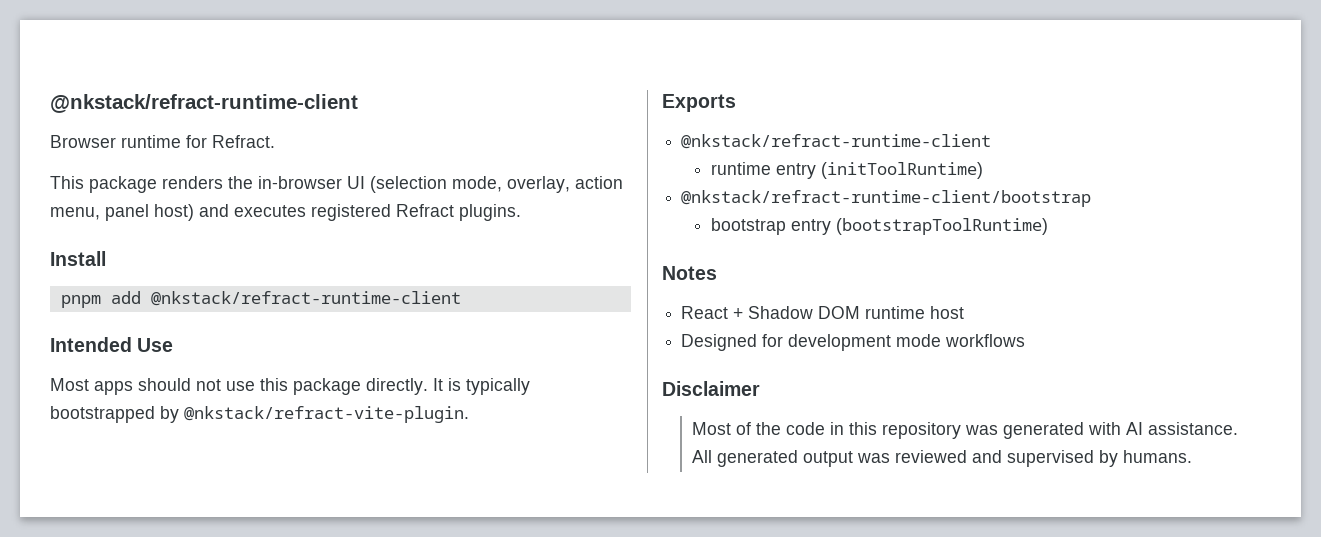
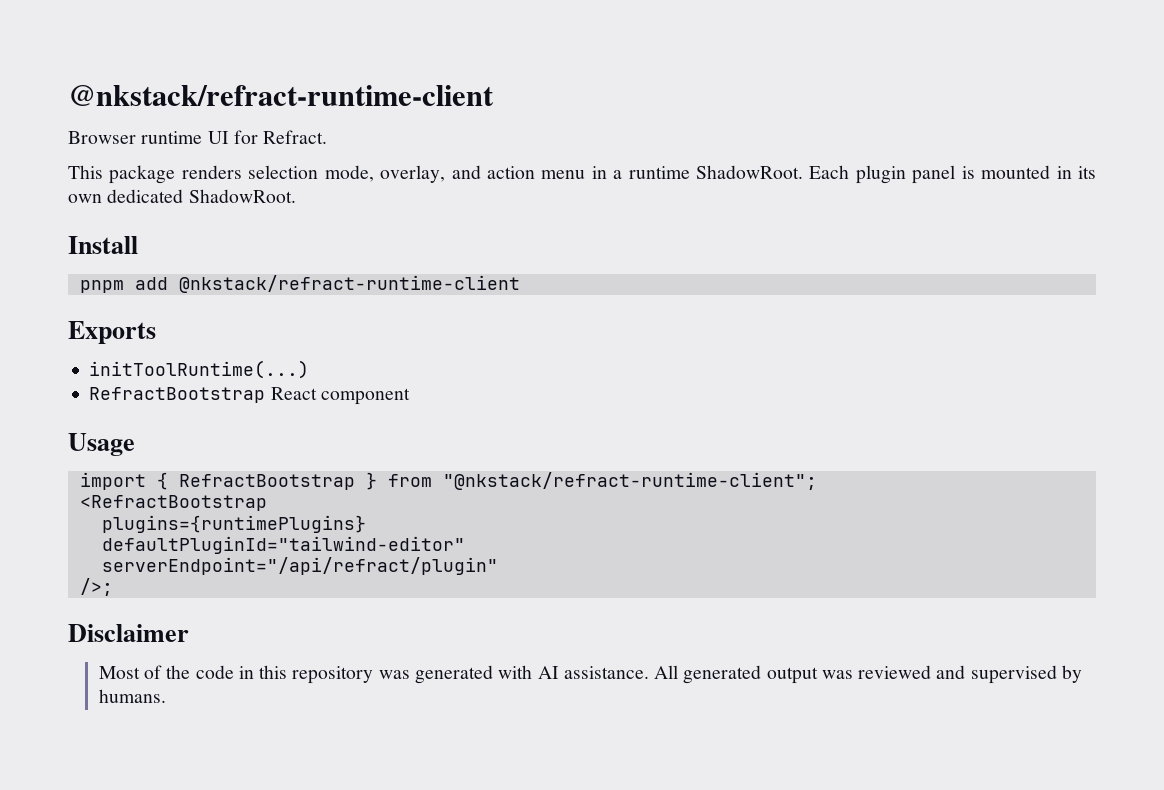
- Browser runtime for Refract.
+ Browser runtime UI for Refract.
- This package renders the in-browser UI (selection mode, overlay, action menu, panel host) and executes registered Refract plugins.
+ This package renders selection mode, overlay, and action menu in a runtime ShadowRoot. Each plugin panel is mounted in its own dedicated ShadowRoot.
  Install
  pnpm add @nkstack/refract-runtime-client
- Intended Use
- Most apps should not use this package directly. It is typically bootstrapped by @nkstack/refract-vite-plugin.
  Exports
- @nkstack/refract-runtime-client
- runtime entry (initToolRuntime)
- @nkstack/refract-runtime-client/bootstrap
- bootstrap entry (bootstrapToolRuntime)
- Notes
- React + Shadow DOM runtime host
- Designed for development mode workflows
+ initToolRuntime(...)
+ RefractBootstrap React component
+ Usage
+ import { RefractBootstrap } from "@nkstack/refract-runtime-client";
+ <RefractBootstrap
+ plugins={runtimePlugins}
+ defaultPluginId="tailwind-editor"
+ serverEndpoint="/api/refract/plugin"
+ />;

